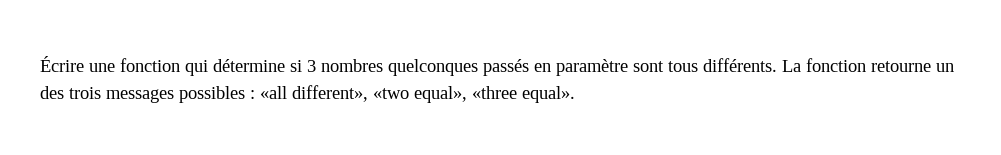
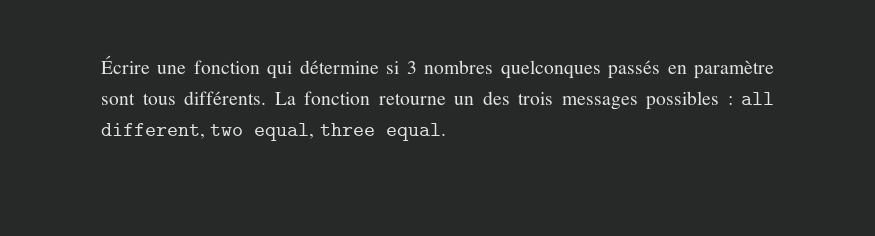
- La fonction retourne un des trois messages possibles : «all different», «two equal», «three equal».
+ La fonction retourne un des trois messages possibles : all different, two equal, three equal.

